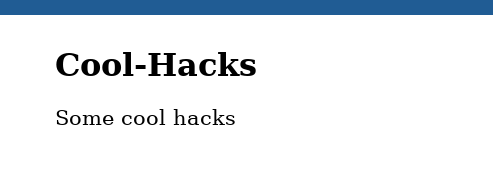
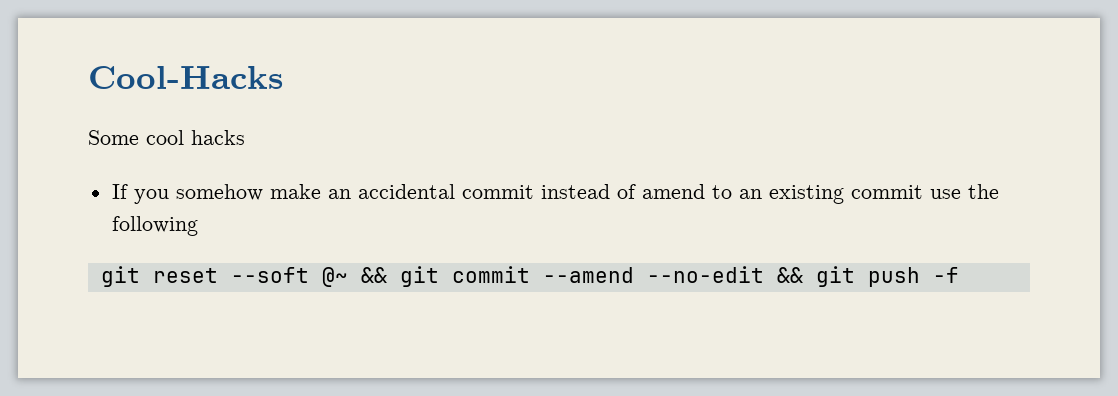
+ If you somehow make an accidental commit instead of amend to an existing commit use the following
+ git reset --soft @~ && git commit --amend --no-edit && git push -f

